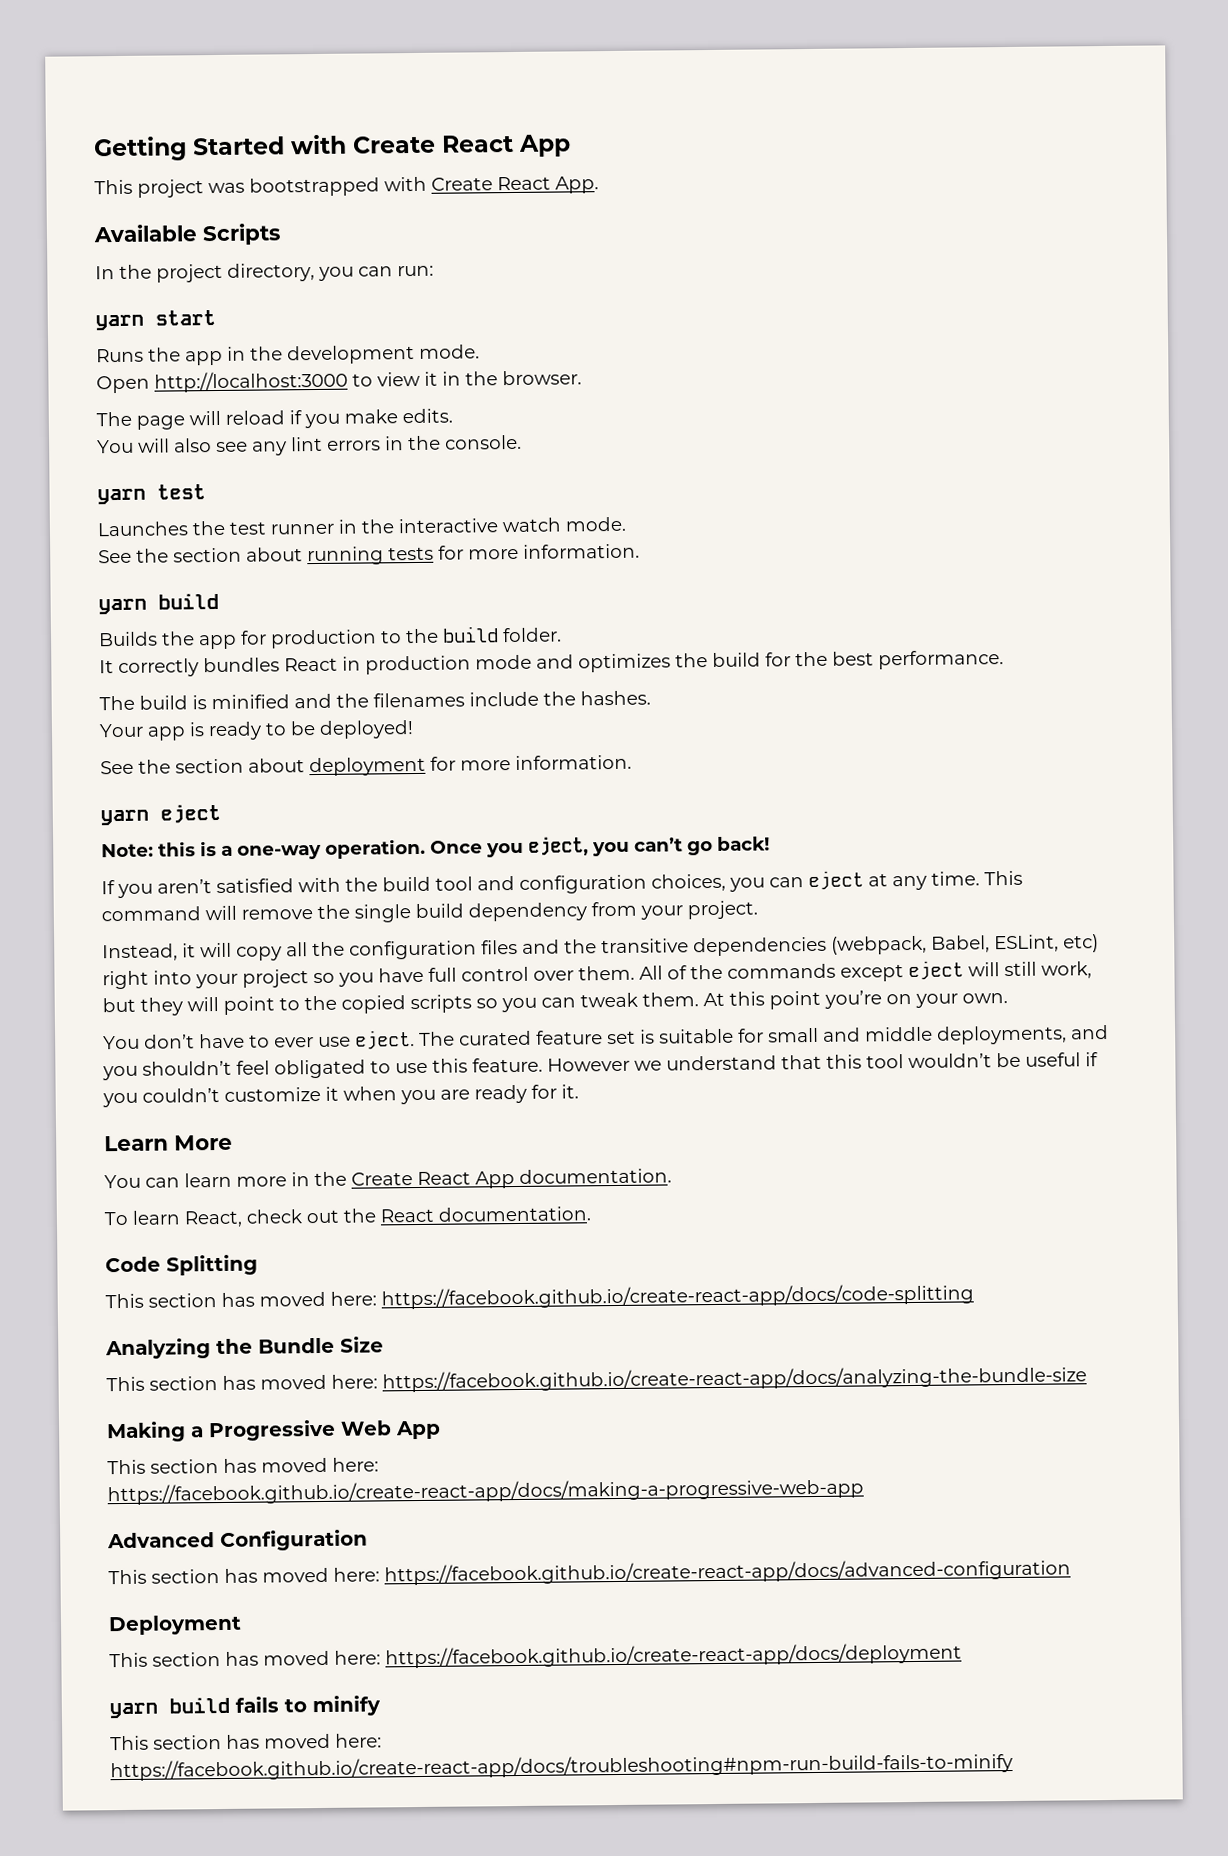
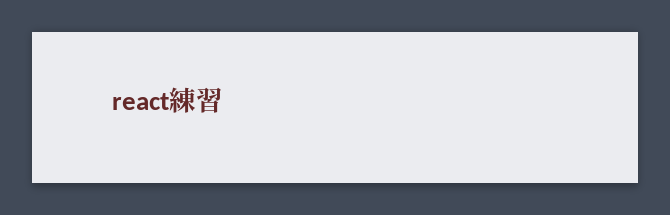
- Getting Started with Create React App
- This project was bootstrapped with Create React App.
- Available Scripts
- In the project directory, you can run:
- yarn start
- Runs the app in the development mode.
- Open http://localhost:3000 to view it in the browser.
- The page will reload if you make edits.
- You will also see any lint errors in the console.
- yarn test
- Launches the test runner in the interactive watch mode.
- See the section about running tests for more information.
- yarn build
- Builds the app for production to the build folder.
- It correctly bundles React in production mode and optimizes the build for the best performance.
- The build is minified and the filenames include the hashes.
- Your app is ready to be deployed!
- See the section about deployment for more information.
- yarn eject
- Note: this is a one-way operation. Once you eject, you can’t go back!
- If you aren’t satisfied with the build tool and configuration choices, you can eject at any time. This command will remove the single build dependency from your project.
- Instead, it will copy all the configuration files and the transitive dependencies (webpack, Babel, ESLint, etc) right into your project so you have full control over them. All of the commands except eject will still work, but they will point to the copied scripts so you can tweak them. At this point you’re on your own.
- You don’t have to ever use eject. The curated feature set is suitable for small and middle deployments, and you shouldn’t feel obligated to use this feature. However we understand that this tool wouldn’t be useful if you couldn’t customize it when you are ready for it.
- Learn More
- You can learn more in the Create React App documentation.
- To learn React, check out the React documentation.
- Code Splitting
- This section has moved here: https://facebook.github.io/create-react-app/docs/code-splitting
- Analyzing the Bundle Size
- This section has moved here: https://facebook.github.io/create-react-app/docs/analyzing-the-bundle-size
- Making a Progressive Web App
- This section has moved here: https://facebook.github.io/create-react-app/docs/making-a-progressive-web-app
- Advanced Configuration
- This section has moved here: https://facebook.github.io/create-react-app/docs/advanced-configuration
- Deployment
- This section has moved here: https://facebook.github.io/create-react-app/docs/deployment
- yarn build fails to minify
- This section has moved here: https://facebook.github.io/create-react-app/docs/troubleshooting#npm-run-build-fails-to-minify
+ react練習

